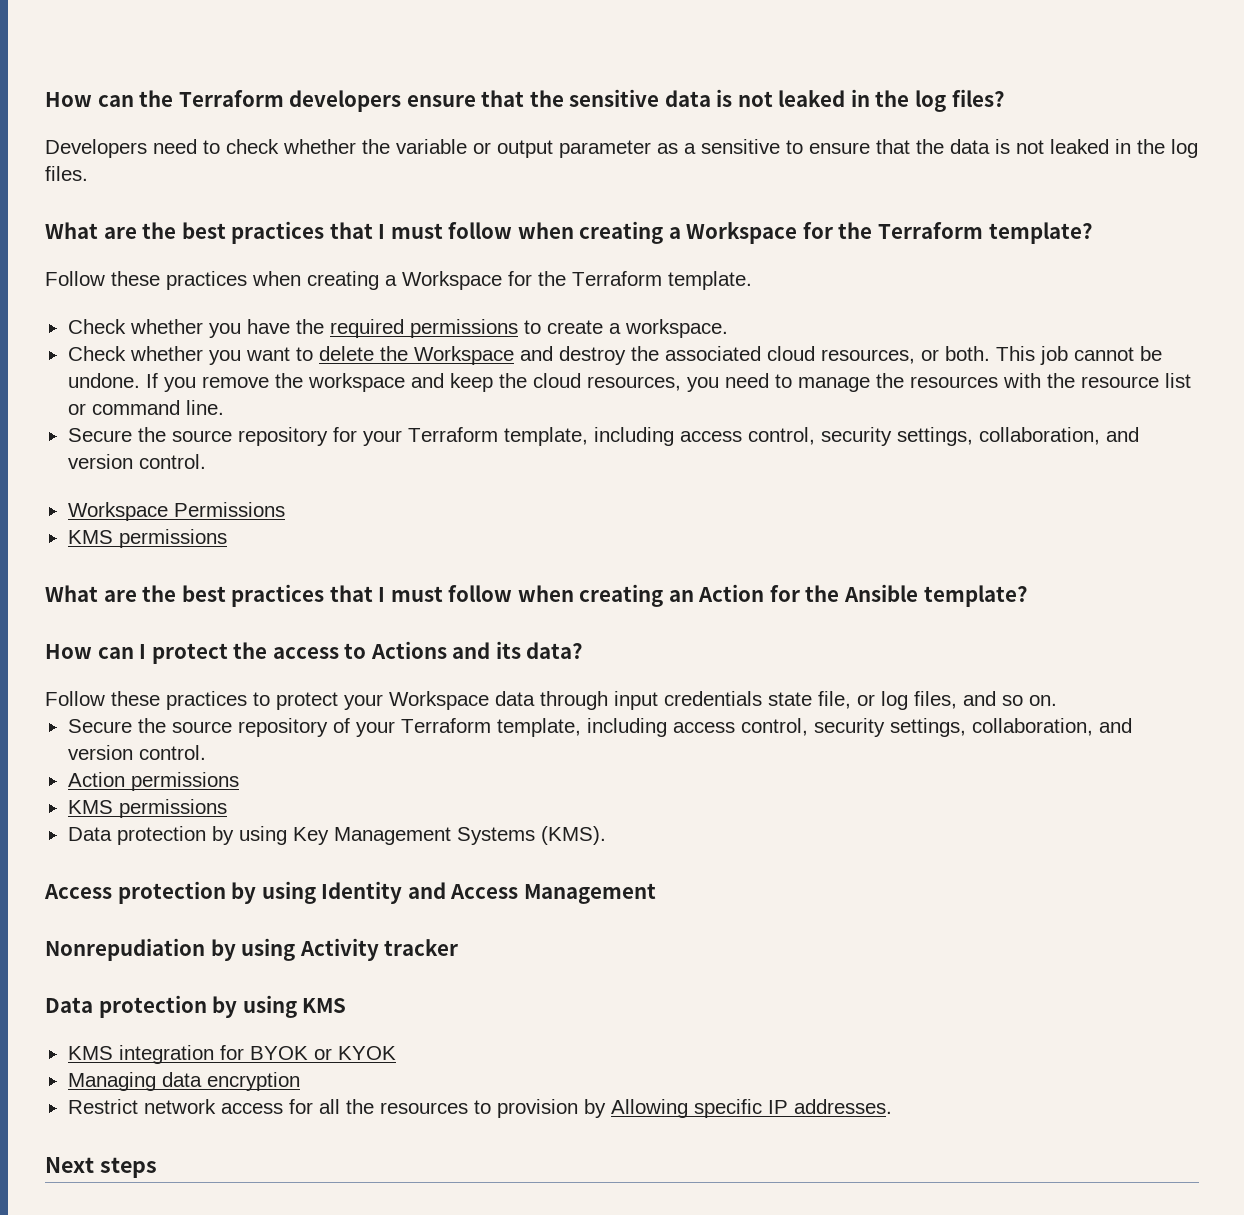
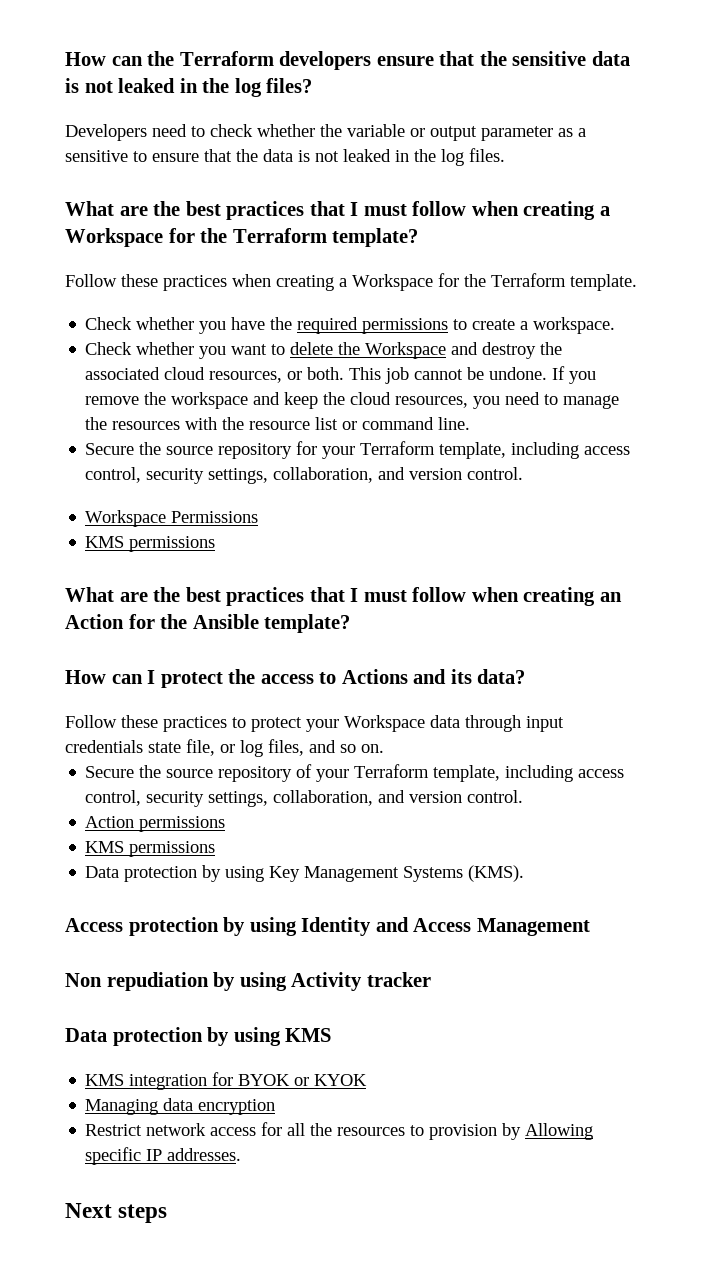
- Nonrepudiation by using Activity tracker
+ Non repudiation by using Activity tracker

